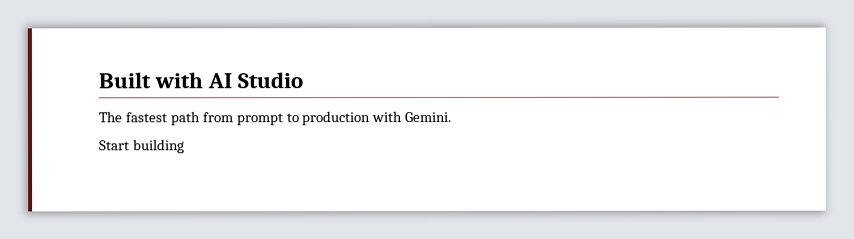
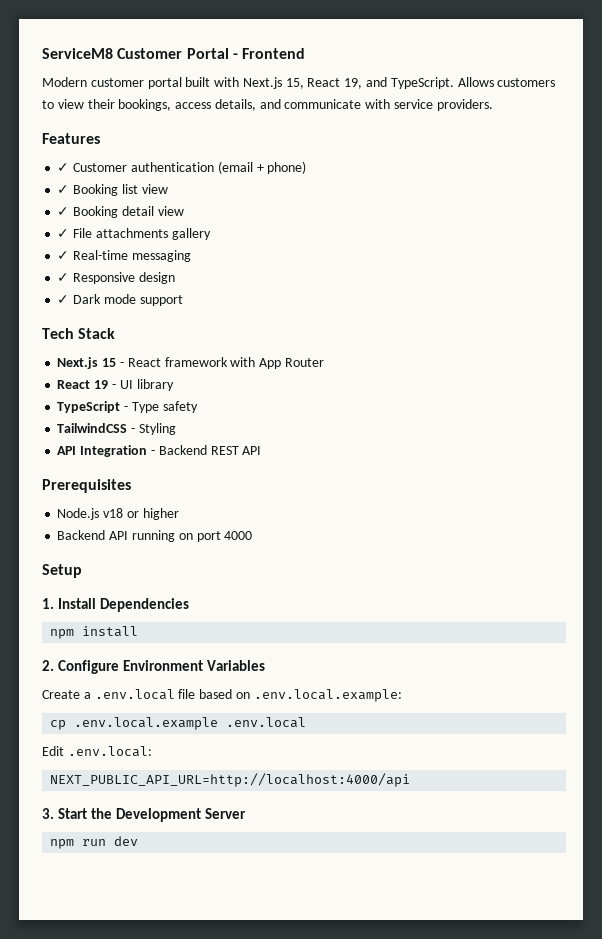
- Built with AI Studio
- The fastest path from prompt to production with Gemini.
- Start building
+ ServiceM8 Customer Portal - Frontend
+ Modern customer portal built with Next.js 15, React 19, and TypeScript. Allows customers to view their bookings, access details, and communicate with service providers.
+ Features
+ ✓ Customer authentication (email + phone)
+ ✓ Booking list view
+ ✓ Booking detail view
+ ✓ File attachments gallery
+ ✓ Real-time messaging
+ ✓ Responsive design
+ ✓ Dark mode support
+ Tech Stack
+ Next.js 15 - React framework with App Router
+ React 19 - UI library
+ TypeScript - Type safety
+ TailwindCSS - Styling
+ API Integration - Backend REST API
+ Prerequisites
+ Node.js v18 or higher
+ Backend API running on port 4000
+ Setup
+ 1. Install Dependencies
+ npm install
+ 2. Configure Environment Variables
+ Create a .env.local file based on .env.local.example:
+ cp .env.local.example .env.local
+ Edit .env.local:
+ NEXT_PUBLIC_API_URL=http://localhost:4000/api
+ 3. Start the Development Server
+ npm run dev

